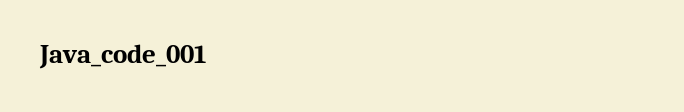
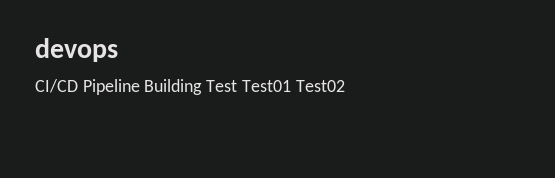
- Java_code_001
+ devops
+ CI/CD Pipeline Building Test Test01 Test02

